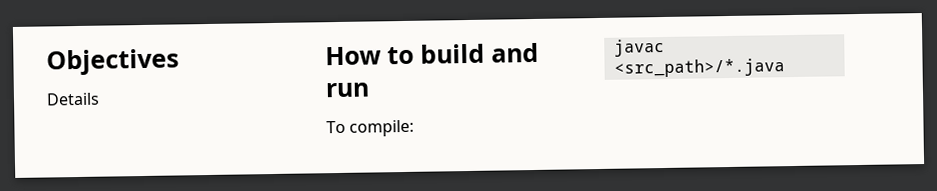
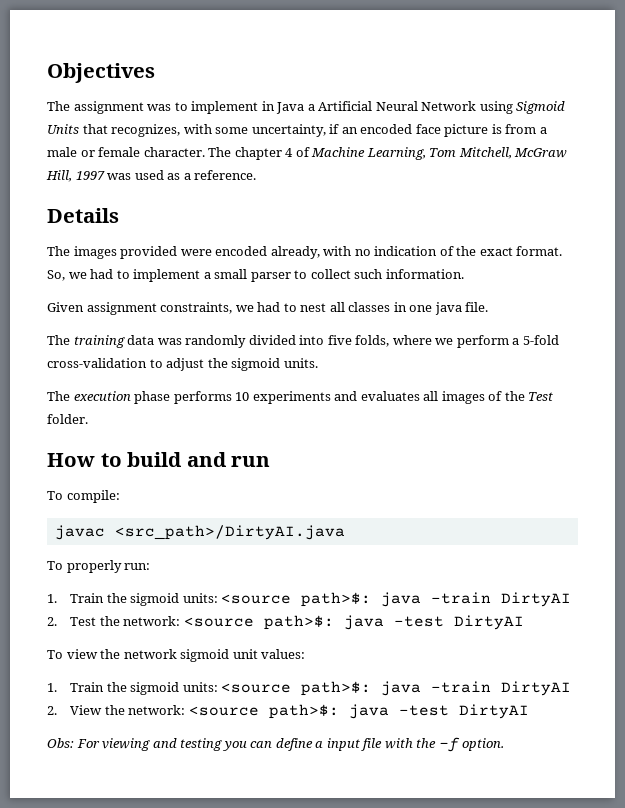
+ The assignment was to implement in Java a Artificial Neural Network using Sigmoid Units that recognizes, with some uncertainty, if an encoded face picture is from a male or female character. The chapter 4 of Machine Learning, Tom Mitchell, McGraw Hill, 1997 was used as a reference.
  Details
+ The images provided were encoded already, with no indication of the exact format. So, we had to implement a small parser to collect such information.
+ Given assignment constraints, we had to nest all classes in one java file.
+ The training data was randomly divided into five folds, where we perform a 5-fold cross-validation to adjust the sigmoid units.
+ The execution phase performs 10 experiments and evaluates all images of the Test folder.
- javac <src_path>/*.java
+ javac <src_path>/DirtyAI.java
+ To properly run:
+ 1. Train the sigmoid units: <source path>$: java -train DirtyAI
+ 2. Test the network: <source path>$: java -test DirtyAI
+ To view the network sigmoid unit values:
+ 1. Train the sigmoid units: <source path>$: java -train DirtyAI
+ 2. View the network: <source path>$: java -test DirtyAI
+ Obs: For viewing and testing you can define a input file with the -f option.

